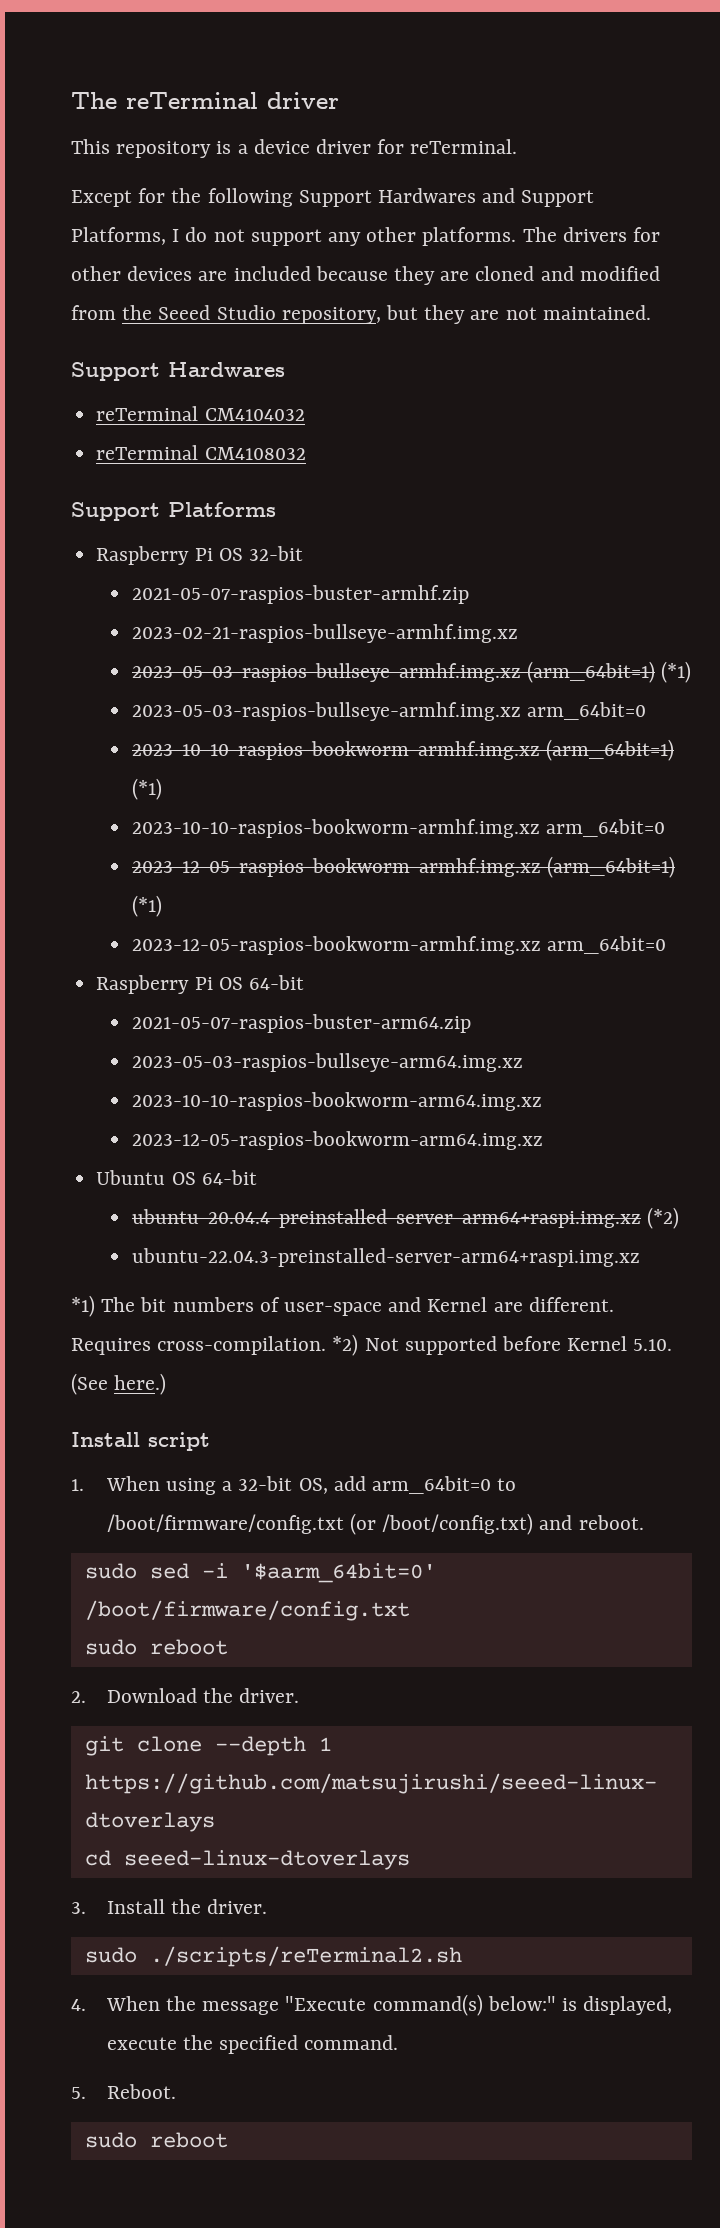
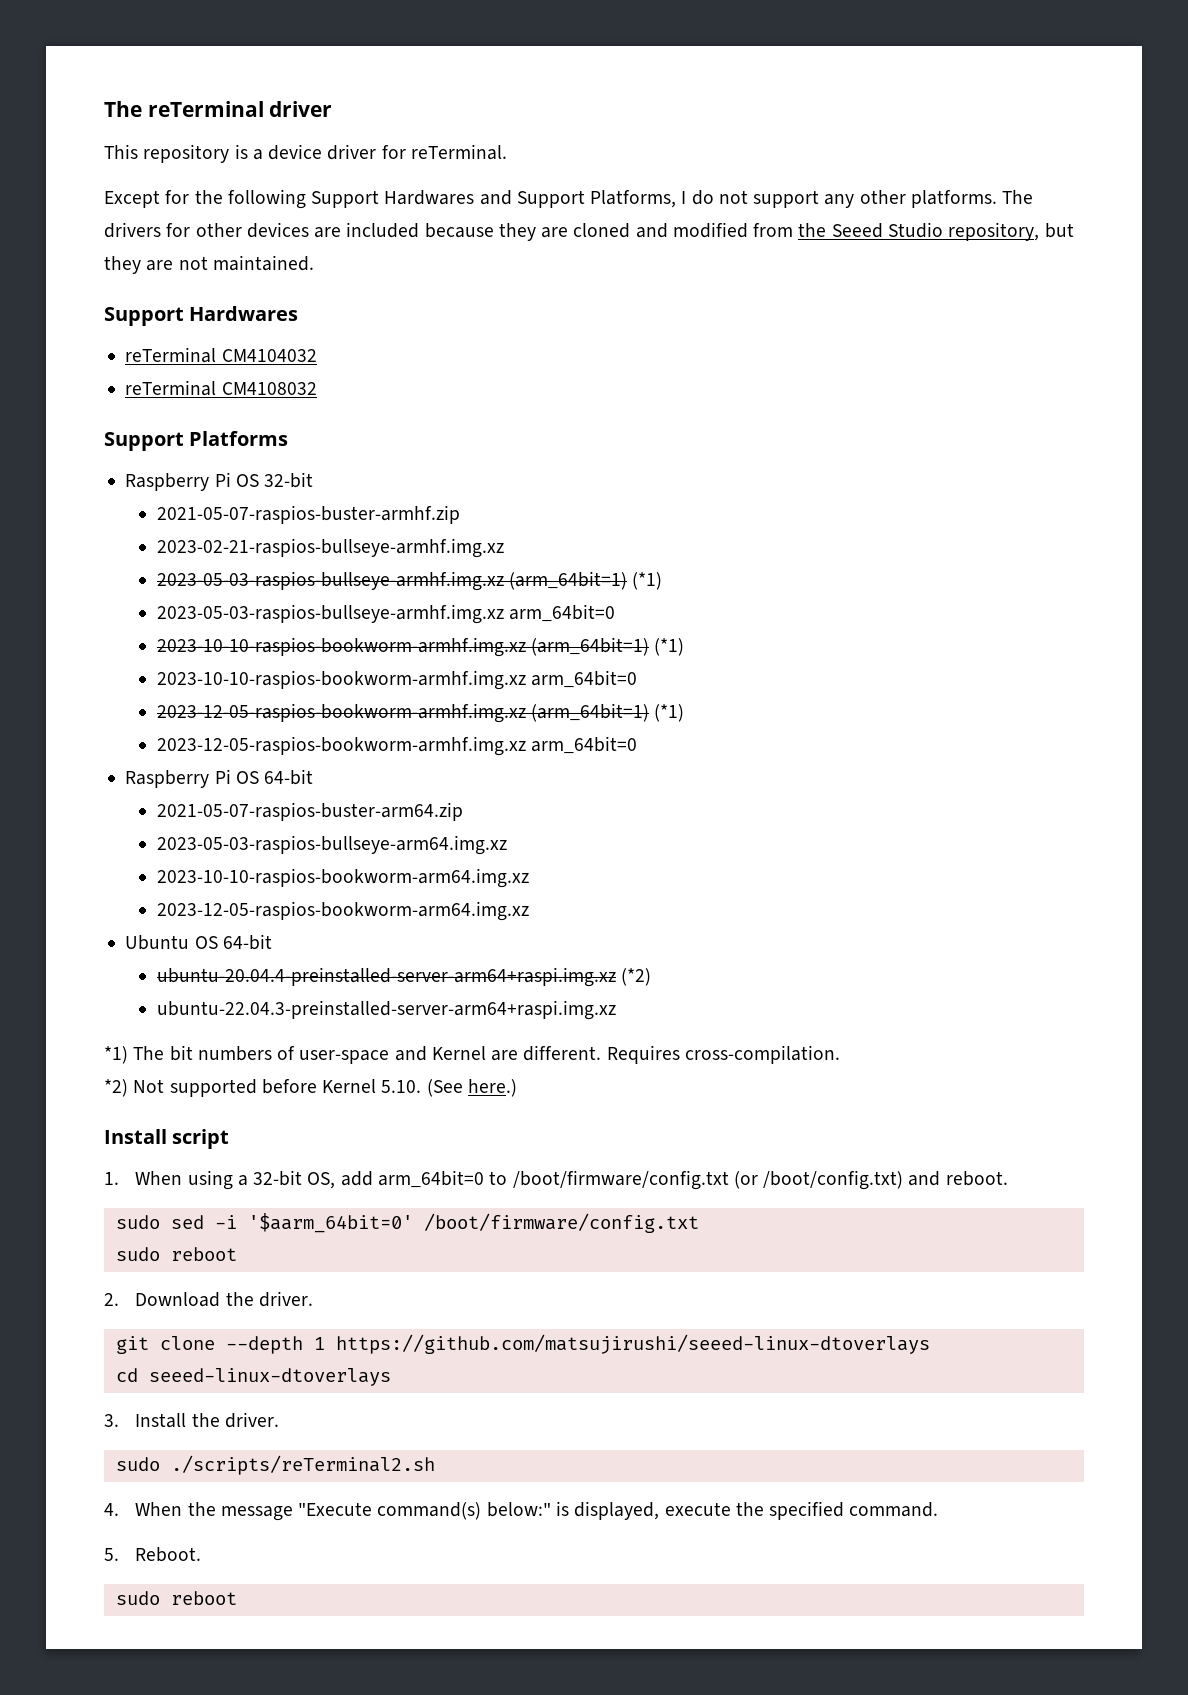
- Requires cross-compilation. *2) Not supported before Kernel 5.10. (See here.)
+ Requires cross-compilation.
+ *2) Not supported before Kernel 5.10. (See here.)

